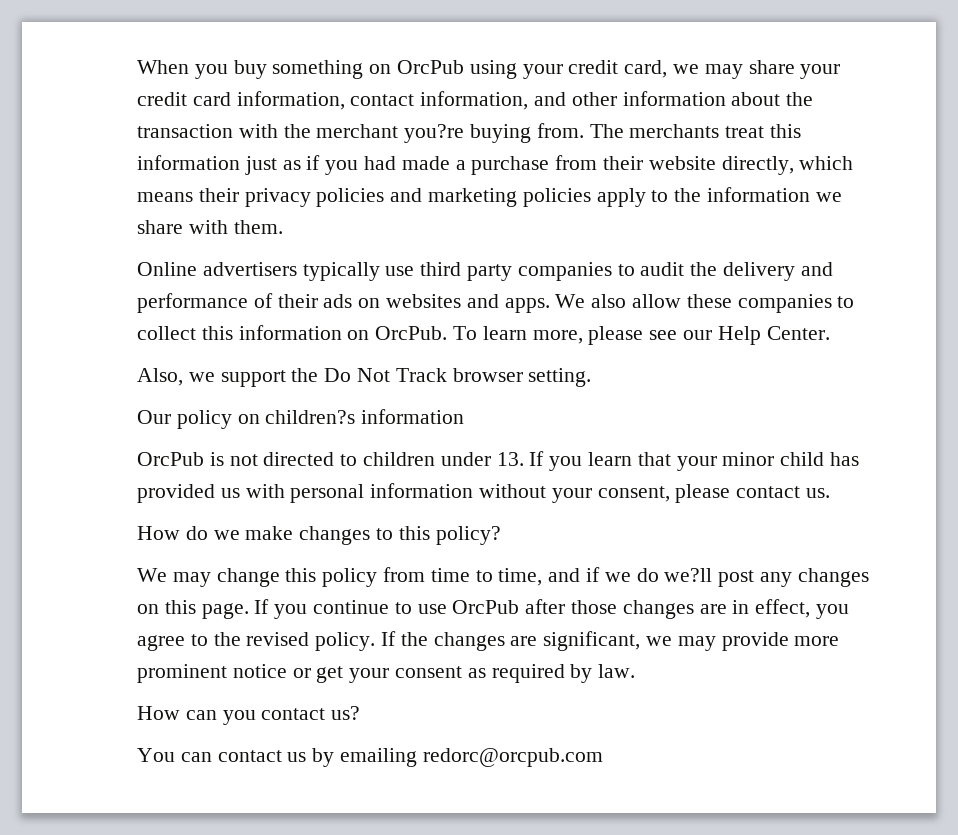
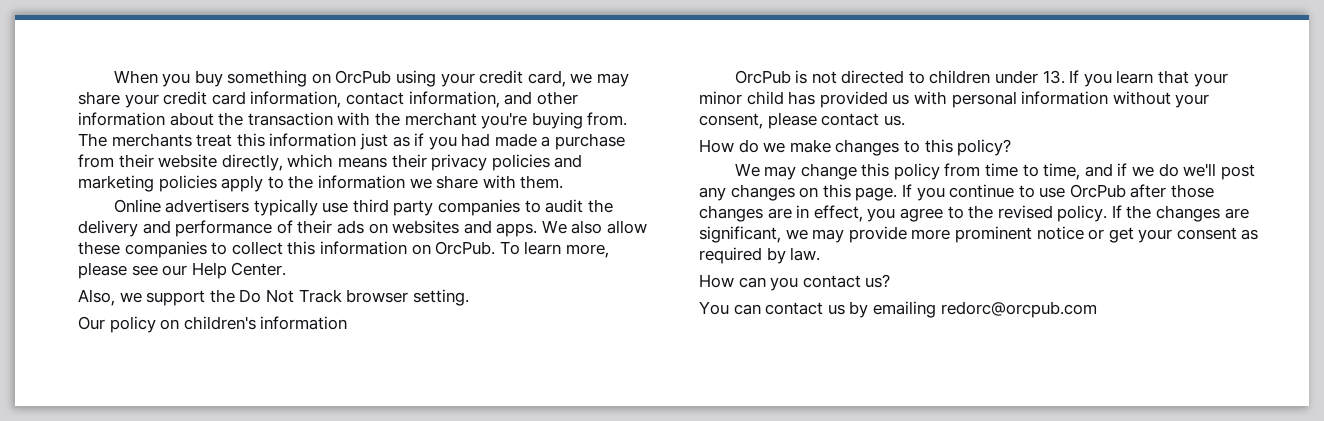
- When you buy something on OrcPub using your credit card, we may share your credit card information, contact information, and other information about the transaction with the merchant you?re buying from.
+ When you buy something on OrcPub using your credit card, we may share your credit card information, contact information, and other information about the transaction with the merchant you're buying from.
- Our policy on children?s information
+ Our policy on children's information
- We may change this policy from time to time, and if we do we?ll post any changes on this page.
+ We may change this policy from time to time, and if we do we'll post any changes on this page.

